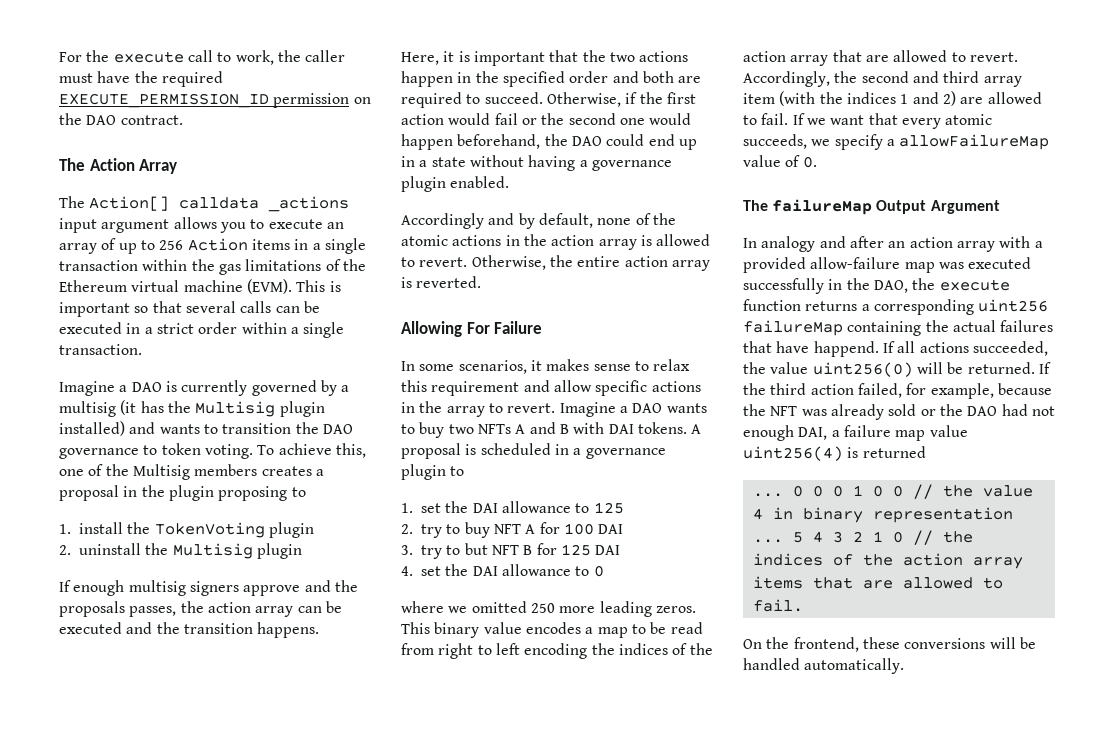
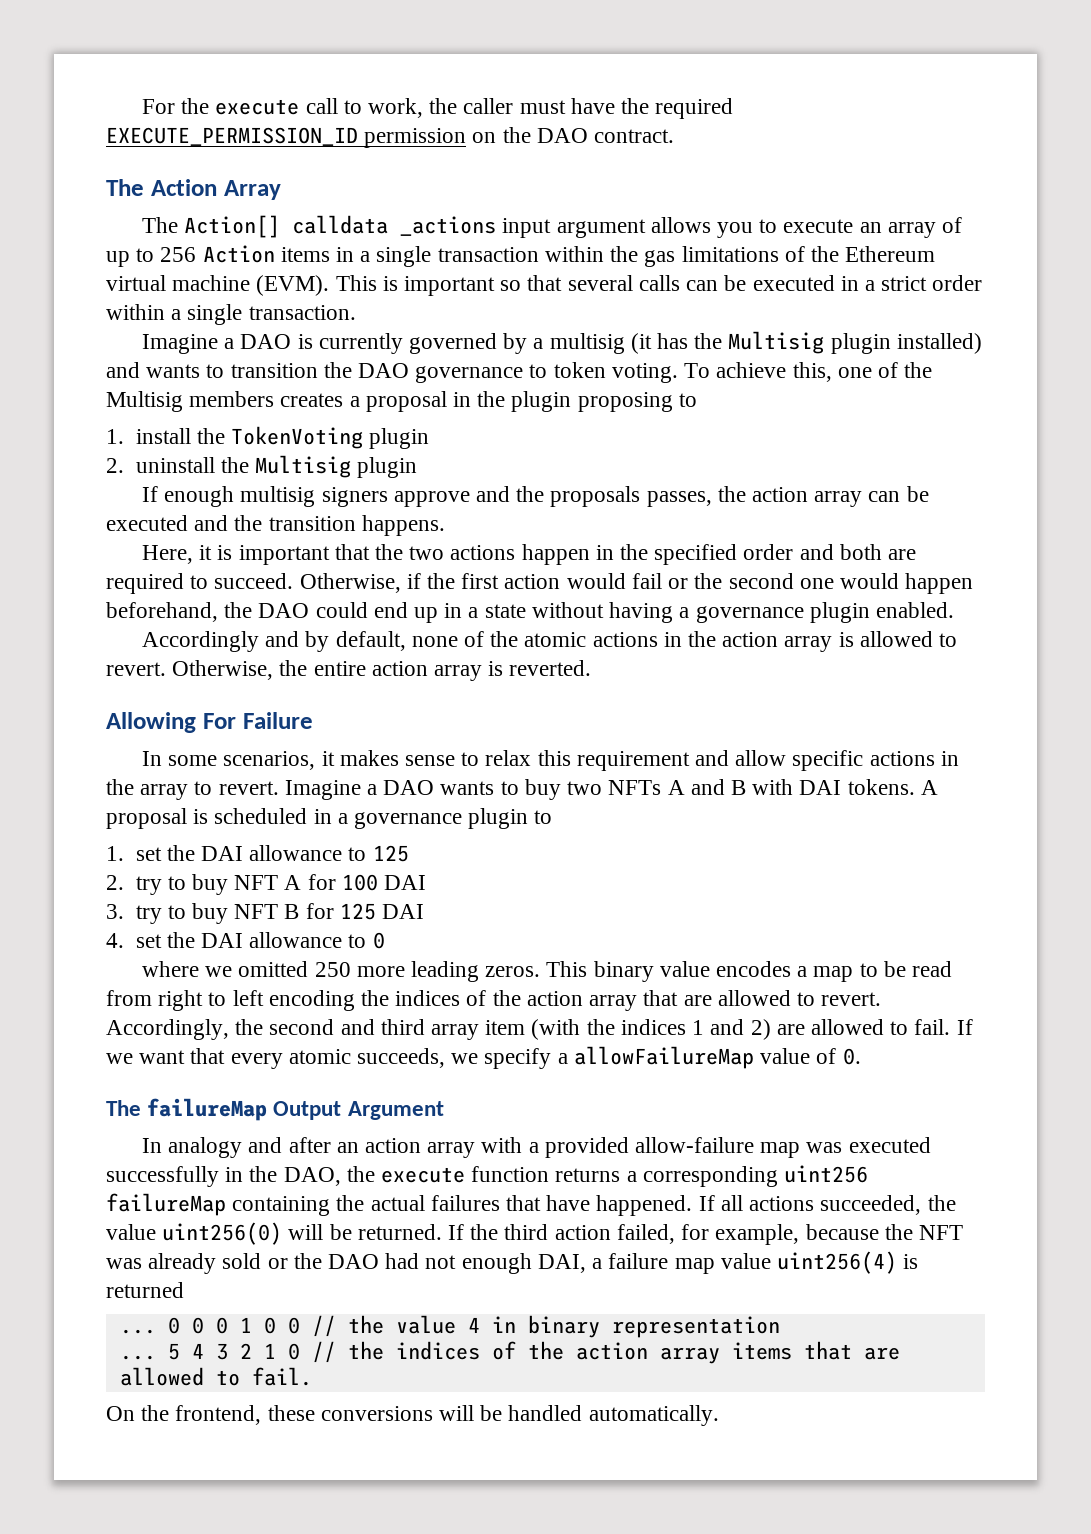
- 3. try to but NFT B for 125 DAI
+ 3. try to buy NFT B for 125 DAI
- In analogy and after an action array with a provided allow-failure map was executed successfully in the DAO, the execute function returns a corresponding uint256 failureMap containing the actual failures that have happend.
+ In analogy and after an action array with a provided allow-failure map was executed successfully in the DAO, the execute function returns a corresponding uint256 failureMap containing the actual failures that have happened.

